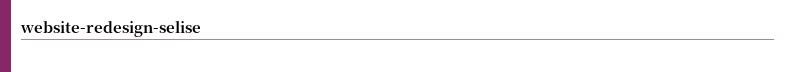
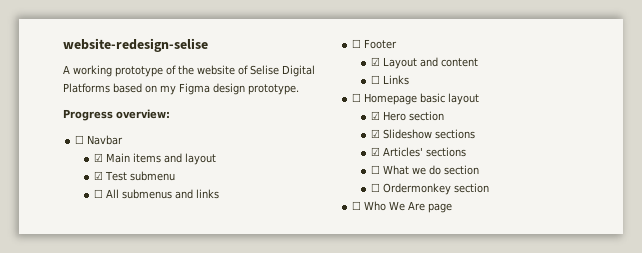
+ A working prototype of the website of Selise Digital Platforms based on my Figma design prototype.
+ Progress overview:
+ ☐ Navbar
+ ☑ Main items and layout
+ ☑ Test submenu
+ ☐ All submenus and links
+ ☐ Footer
+ ☑ Layout and content
+ ☐ Links
+ ☐ Homepage basic layout
+ ☑ Hero section
+ ☑ Slideshow sections
+ ☑ Articles' sections
+ ☐ What we do section
+ ☐ Ordermonkey section
+ ☐ Who We Are page

